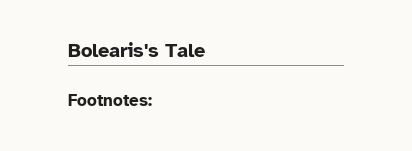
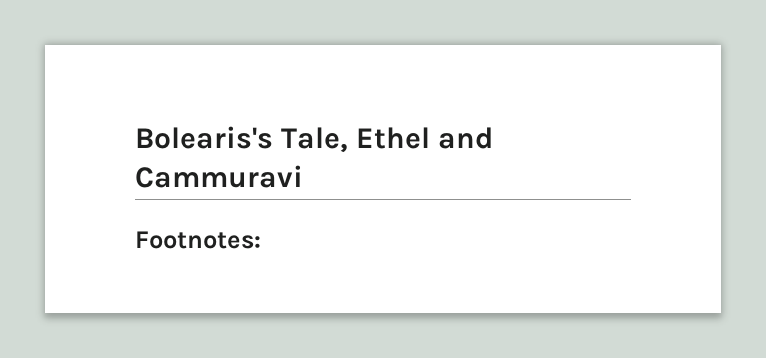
- Bolearis's Tale
+ Bolearis's Tale, Ethel and Cammuravi

